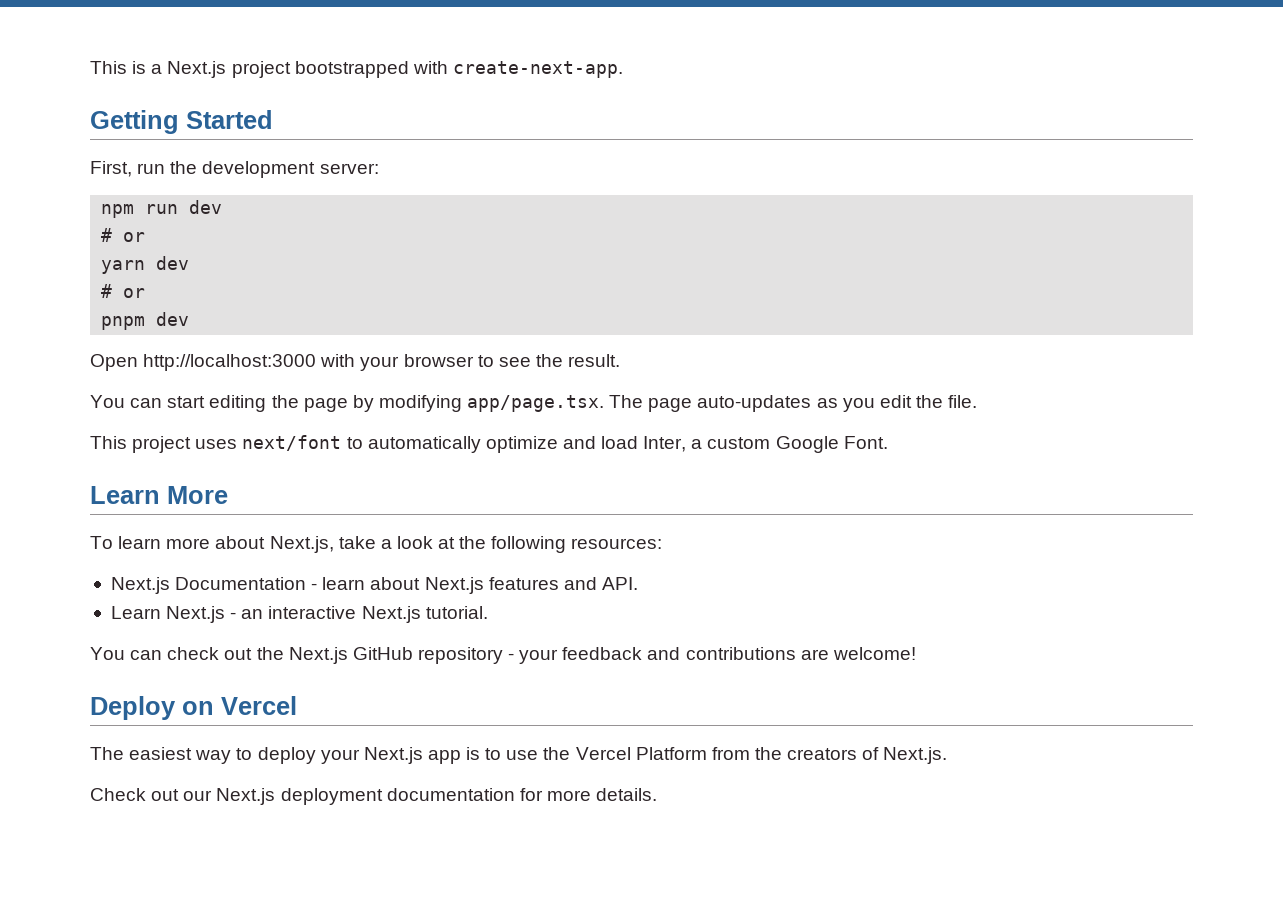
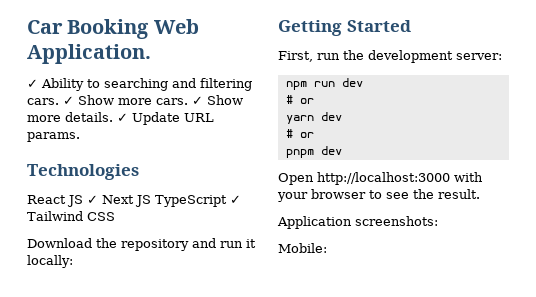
- This is a Next.js project bootstrapped with create-next-app.
+ Car Booking Web Application.
+ ✓ Ability to searching and filtering cars. ✓ Show more cars. ✓ Show more details. ✓ Update URL params.
+ Technologies
+ React JS ✓ Next JS TypeScript ✓ Tailwind CSS
+ Download the repository and run it locally:
- You can start editing the page by modifying app/page.tsx. The page auto-updates as you edit the file.
- This project uses next/font to automatically optimize and load Inter, a custom Google Font.
- Learn More
- To learn more about Next.js, take a look at the following resources:
- Next.js Documentation - learn about Next.js features and API.
- Learn Next.js - an interactive Next.js tutorial.
- You can check out the Next.js GitHub repository - your feedback and contributions are welcome!
- Deploy on Vercel
- The easiest way to deploy your Next.js app is to use the Vercel Platform from the creators of Next.js.
- Check out our Next.js deployment documentation for more details.
+ Application screenshots:
+ Mobile:

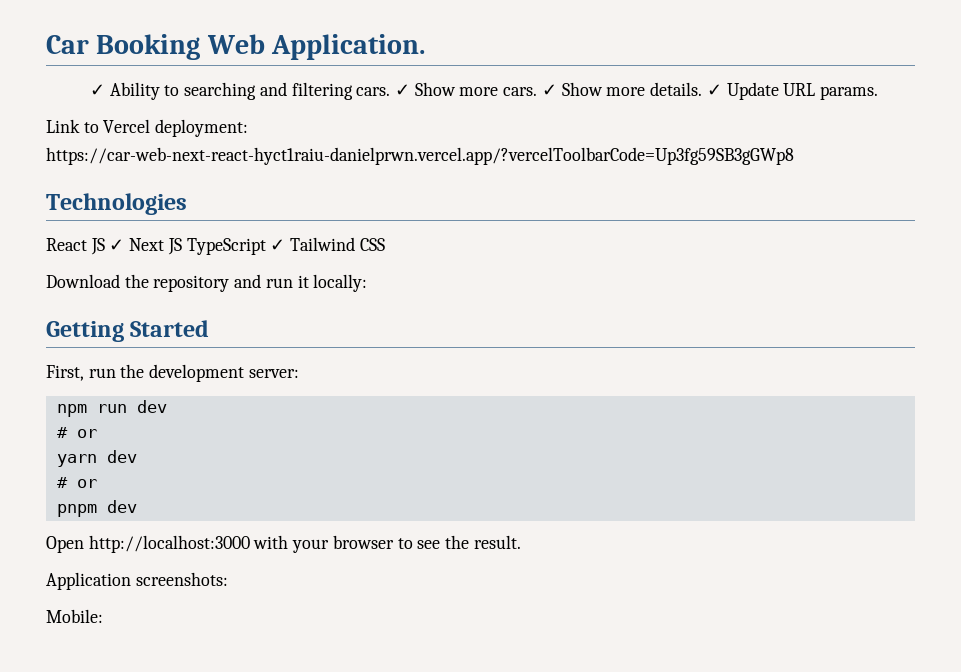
+ Link to Vercel deployment: https://car-web-next-react-hyct1raiu-danielprwn.vercel.app/?vercelToolbarCode=Up3fg59SB3gGWp8

